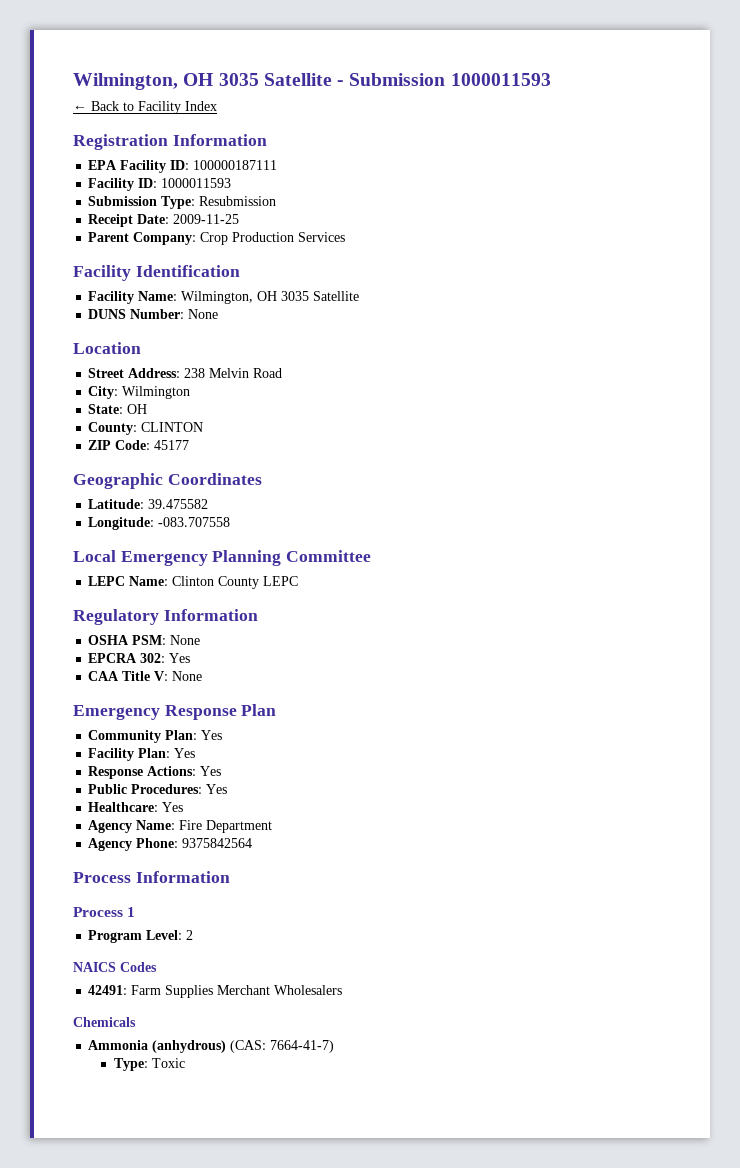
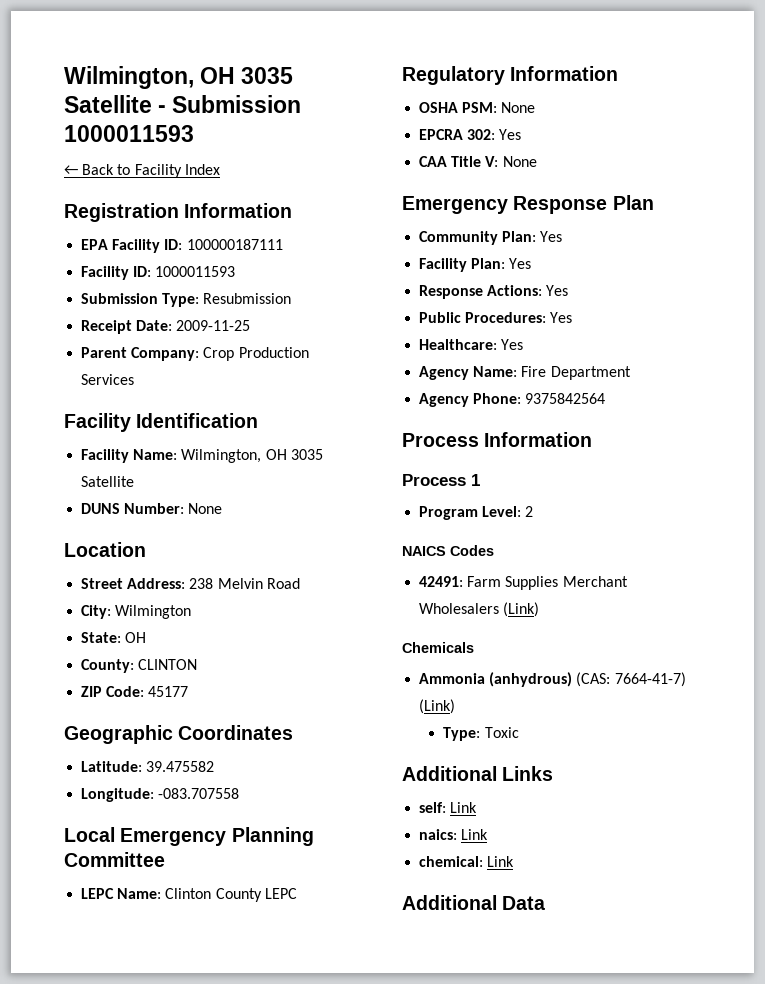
- 42491: Farm Supplies Merchant Wholesalers
+ 42491: Farm Supplies Merchant Wholesalers (Link)
- Ammonia (anhydrous) (CAS: 7664-41-7)
+ Ammonia (anhydrous) (CAS: 7664-41-7) (Link)
+ Additional Links
+ self: Link
+ naics: Link
+ chemical: Link
+ Additional Data

